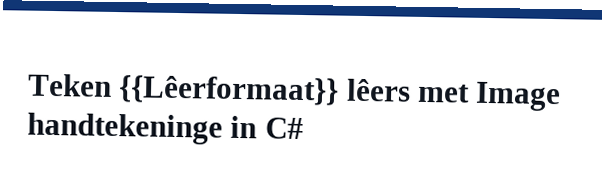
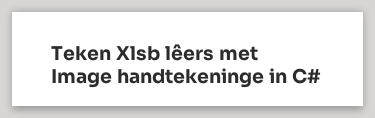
- Teken {{Lêerformaat}} lêers met Image handtekeninge in C#
+ Teken Xlsb lêers met Image handtekeninge in C#

